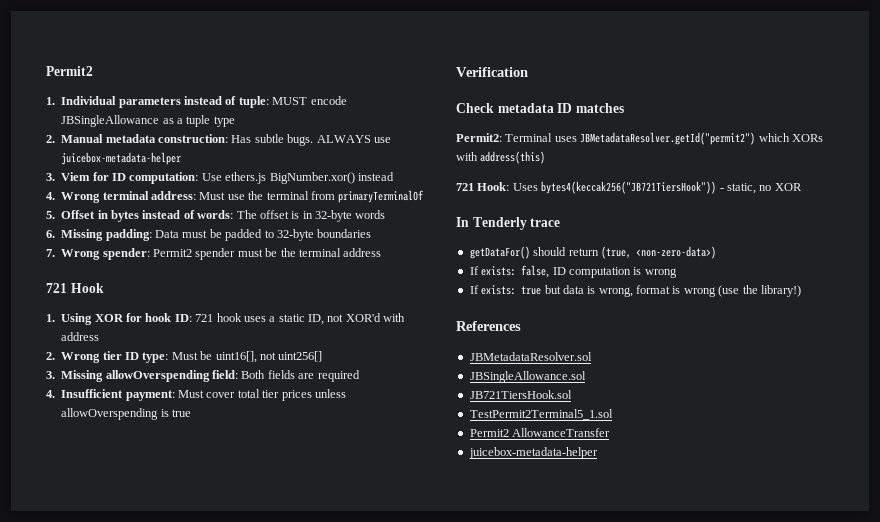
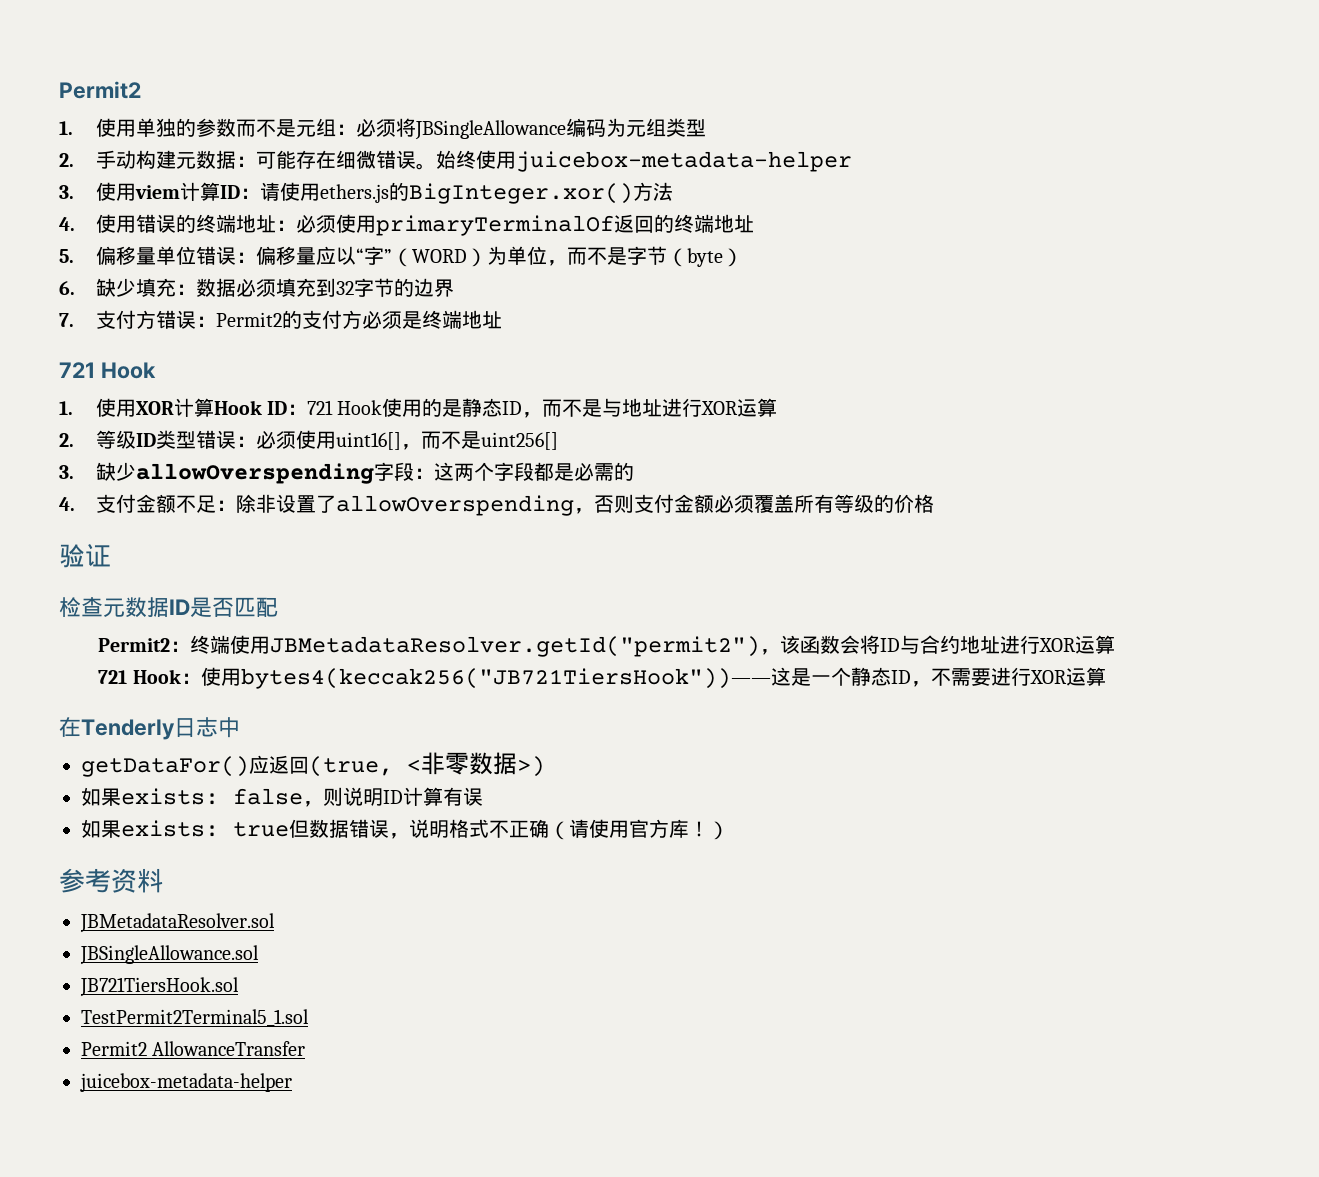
- 1. Individual parameters instead of tuple: MUST encode JBSingleAllowance as a tuple type
- 2. Manual metadata construction: Has subtle bugs. ALWAYS use juicebox-metadata-helper
- 3. Viem for ID computation: Use ethers.js BigNumber.xor() instead
- 4. Wrong terminal address: Must use the terminal from primaryTerminalOf
- 5. Offset in bytes instead of words: The offset is in 32-byte words
- 6. Missing padding: Data must be padded to 32-byte boundaries
- 7. Wrong spender: Permit2 spender must be the terminal address
+ 1.使用单独的参数而不是元组：必须将JBSingleAllowance编码为元组类型
+ 2.手动构建元数据：可能存在细微错误。始终使用juicebox-metadata-helper
+ 3.使用viem计算ID：请使用ethers.js的BigInteger.xor()方法
+ 4.使用错误的终端地址：必须使用primaryTerminalOf返回的终端地址
+ 5.偏移量单位错误：偏移量应以“字”（WORD）为单位，而不是字节（byte）
+ 6.缺少填充：数据必须填充到32字节的边界
+ 7.支付方错误：Permit2的支付方必须是终端地址
  721 Hook
- 1. Using XOR for hook ID: 721 hook uses a static ID, not XOR'd with address
- 2. Wrong tier ID type: Must be uint16[], not uint256[]
- 3. Missing allowOverspending field: Both fields are required
- 4. Insufficient payment: Must cover total tier prices unless allowOverspending is true
- Verification
- Check metadata ID matches
- Permit2: Terminal uses JBMetadataResolver.getId("permit2") which XORs with address(this)
- 721 Hook: Uses bytes4(keccak256("JB721TiersHook")) - static, no XOR
- In Tenderly trace
- getDataFor() should return (true, <non-zero-data>)
- If exists: false, ID computation is wrong
- If exists: true but data is wrong, format is wrong (use the library!)
- References
+ 1.使用XOR计算Hook ID：721 Hook使用的是静态ID，而不是与地址进行XOR运算
+ 2.等级ID类型错误：必须使用uint16[]，而不是uint256[]
+ 3.缺少allowOverspending字段：这两个字段都是必需的
+ 4.支付金额不足：除非设置了allowOverspending，否则支付金额必须覆盖所有等级的价格
+ 验证
+ 检查元数据ID是否匹配
+ Permit2：终端使用JBMetadataResolver.getId("permit2")，该函数会将ID与合约地址进行XOR运算
+ 721 Hook：使用bytes4(keccak256("JB721TiersHook"))——这是一个静态ID，不需要进行XOR运算
+ 在Tenderly日志中
+ getDataFor()应返回(true, <非零数据>)
+ 如果exists: false，则说明ID计算有误
+ 如果exists: true但数据错误，说明格式不正确（请使用官方库！）
+ 参考资料

